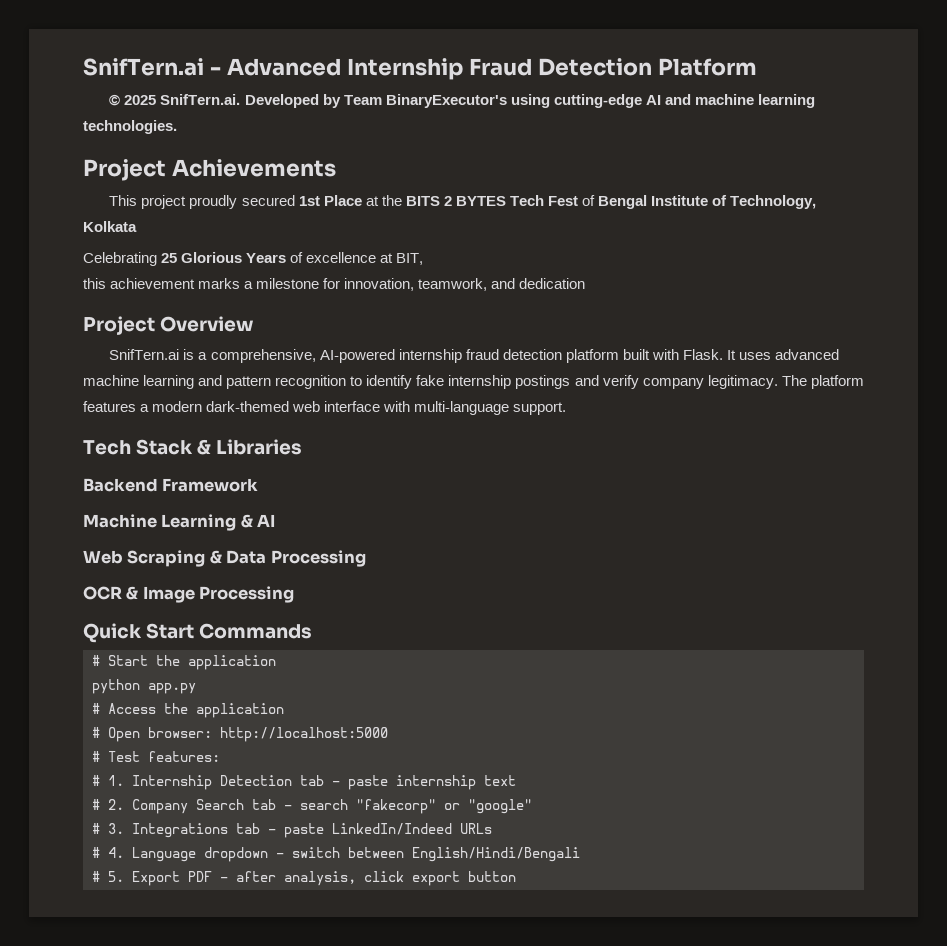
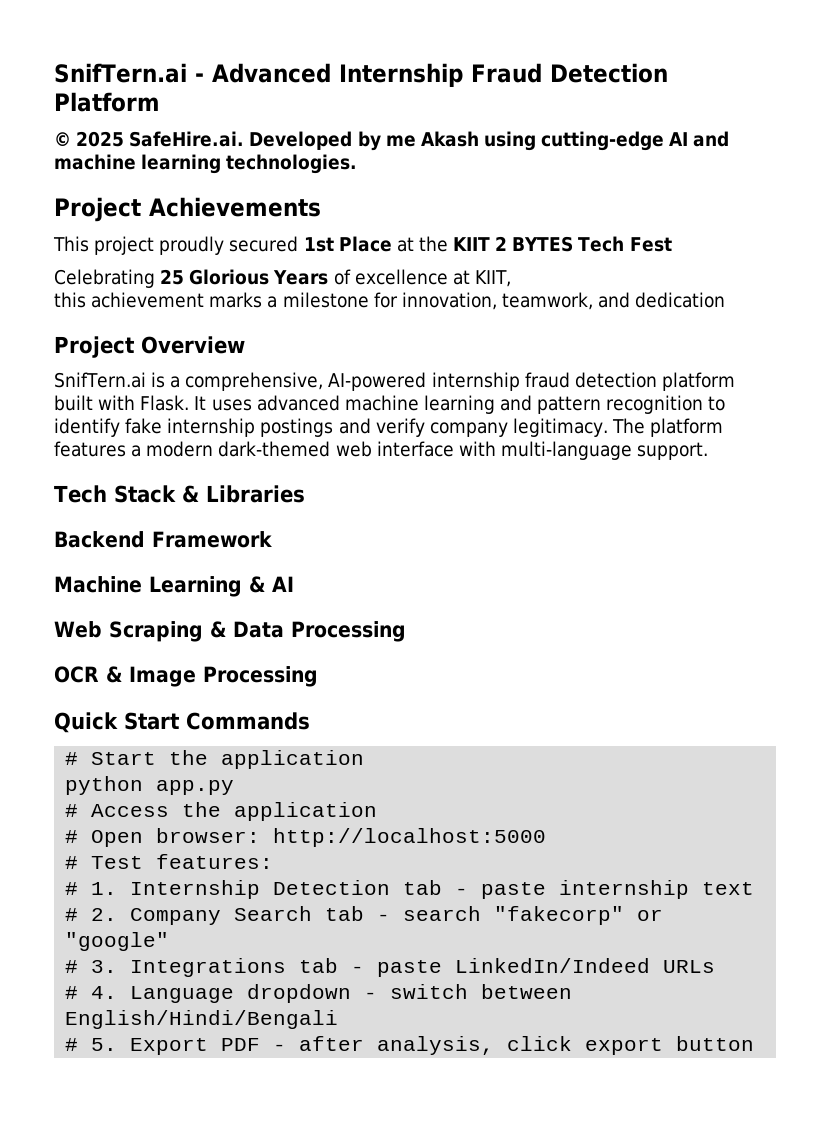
- © 2025 SnifTern.ai. Developed by Team BinaryExecutor's using cutting-edge AI and machine learning technologies.
+ © 2025 SafeHire.ai. Developed by me Akash using cutting-edge AI and machine learning technologies.
- This project proudly secured 1st Place at the BITS 2 BYTES Tech Fest of Bengal Institute of Technology, Kolkata
+ This project proudly secured 1st Place at the KIIT 2 BYTES Tech Fest
- Celebrating 25 Glorious Years of excellence at BIT,
+ Celebrating 25 Glorious Years of excellence at KIIT,

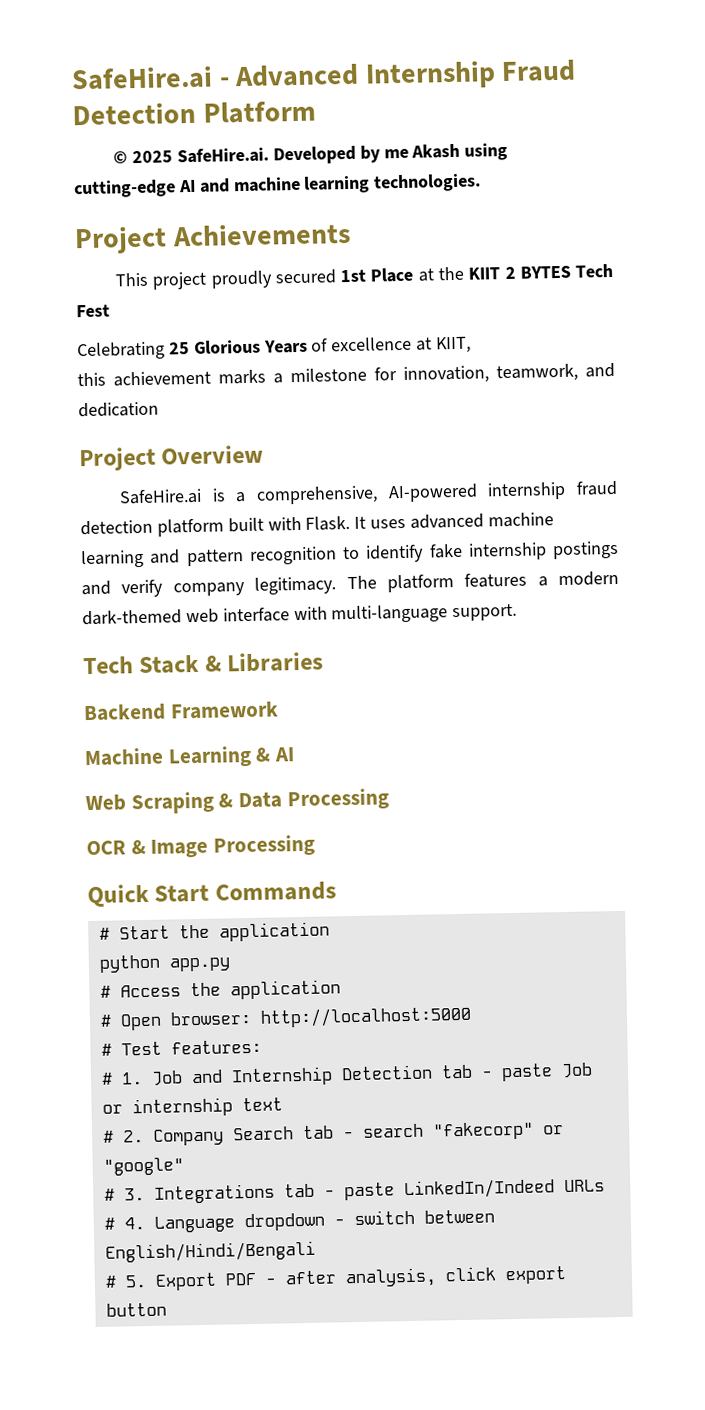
- SnifTern.ai - Advanced Internship Fraud Detection Platform
+ SafeHire.ai - Advanced Internship Fraud Detection Platform
- SnifTern.ai is a comprehensive, AI-powered internship fraud detection platform built with Flask.
+ SafeHire.ai is a comprehensive, AI-powered internship fraud detection platform built with Flask.
- # 1. Internship Detection tab - paste internship text
+ # 1. Job and Internship Detection tab - paste Job or internship text

